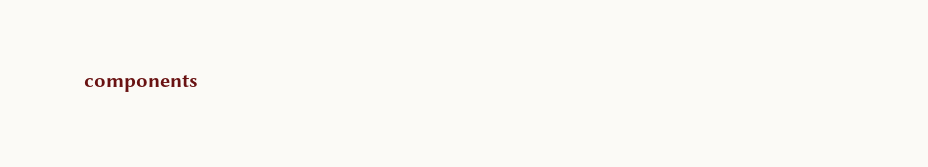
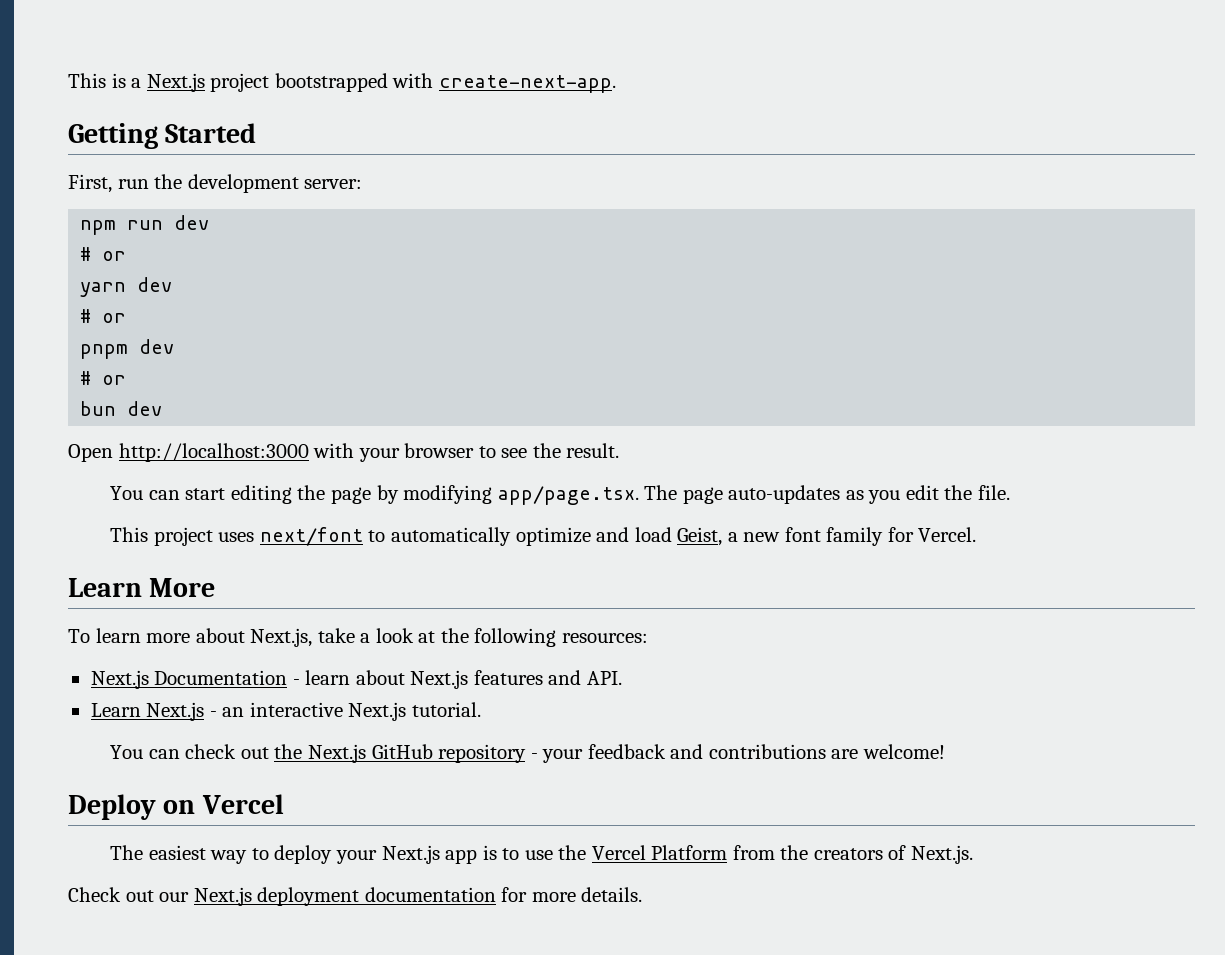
- components
+ This is a Next.js project bootstrapped with create-next-app.
+ Getting Started
+ First, run the development server:
+ npm run dev
+ # or
+ yarn dev
+ # or
+ pnpm dev
+ # or
+ bun dev
+ Open http://localhost:3000 with your browser to see the result.
+ You can start editing the page by modifying app/page.tsx. The page auto-updates as you edit the file.
+ This project uses next/font to automatically optimize and load Geist, a new font family for Vercel.
+ Learn More
+ To learn more about Next.js, take a look at the following resources:
+ Next.js Documentation - learn about Next.js features and API.
+ Learn Next.js - an interactive Next.js tutorial.
+ You can check out the Next.js GitHub repository - your feedback and contributions are welcome!
+ Deploy on Vercel
+ The easiest way to deploy your Next.js app is to use the Vercel Platform from the creators of Next.js.
+ Check out our Next.js deployment documentation for more details.

